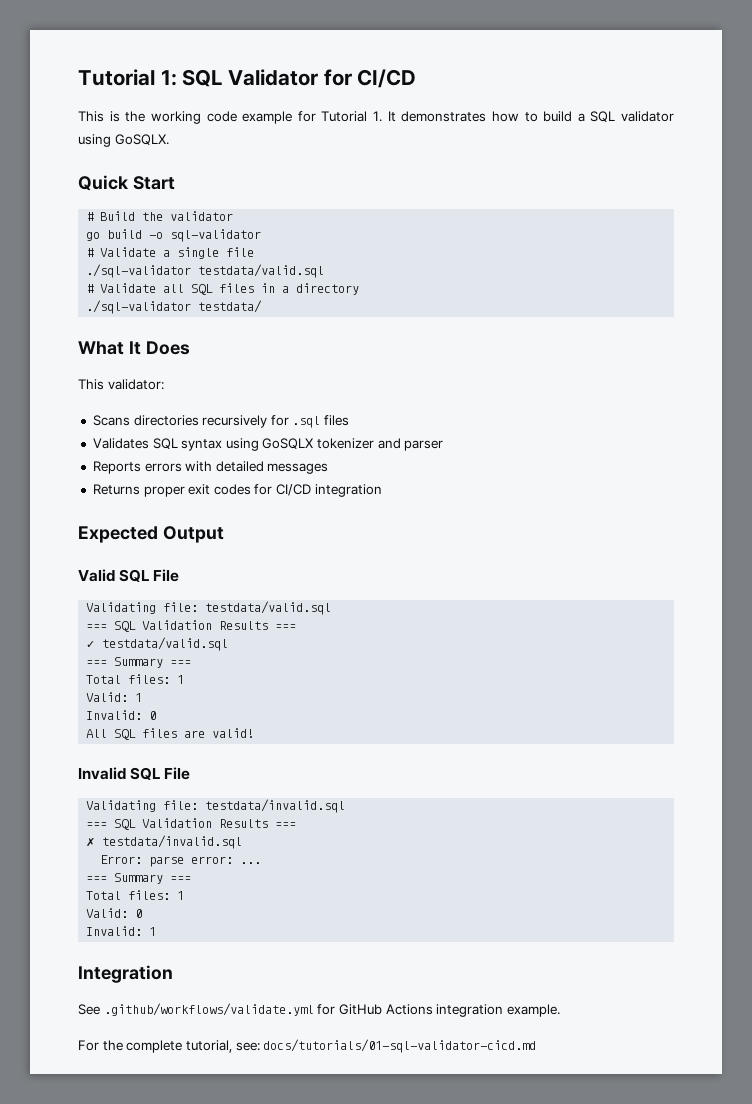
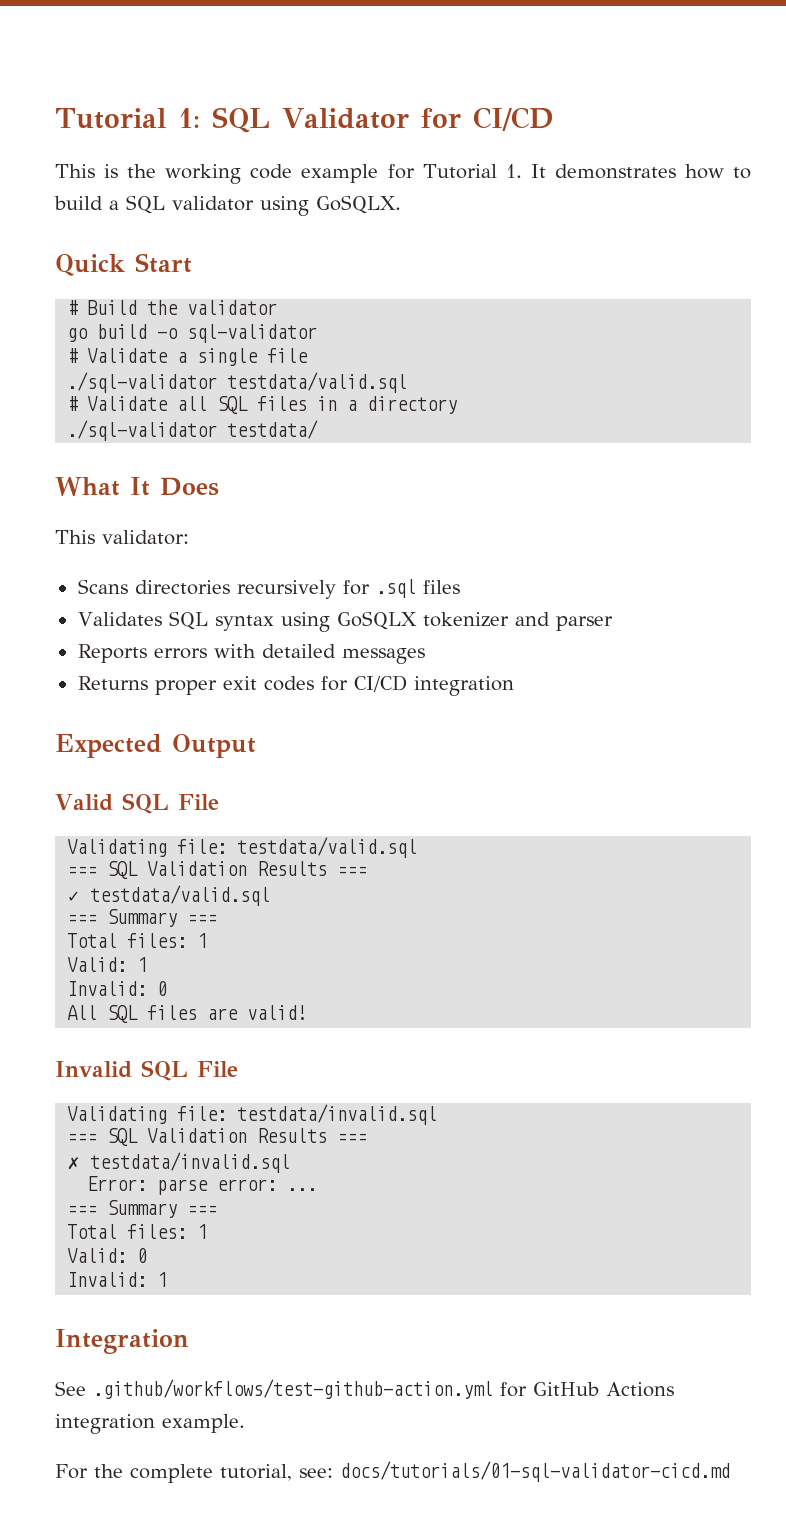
- See .github/workflows/validate.yml for GitHub Actions integration example.
+ See .github/workflows/test-github-action.yml for GitHub Actions integration example.

